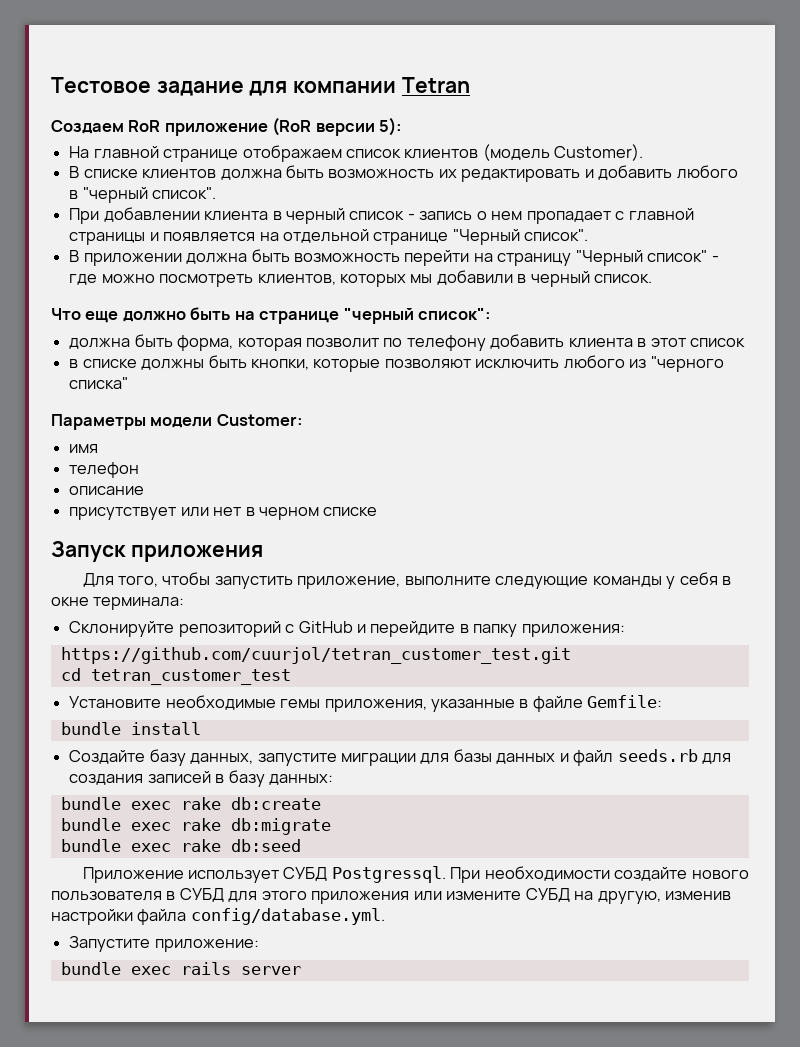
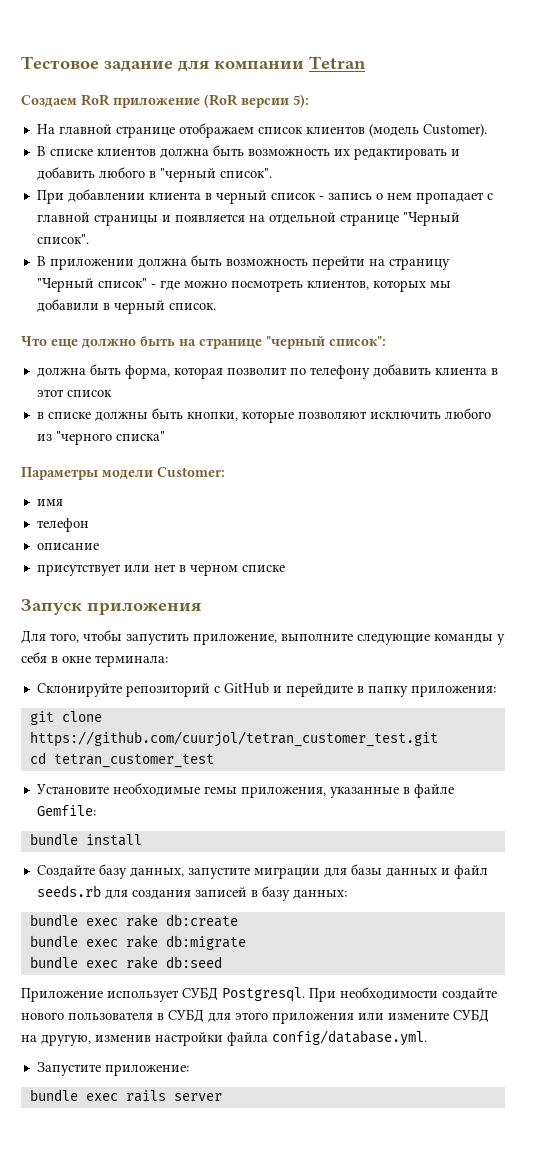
- https://github.com/cuurjol/tetran_customer_test.git
+ git clone https://github.com/cuurjol/tetran_customer_test.git
- Приложение использует СУБД Postgressql.
+ Приложение использует СУБД Postgresql.

